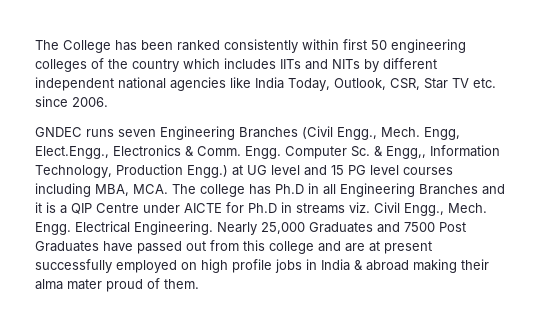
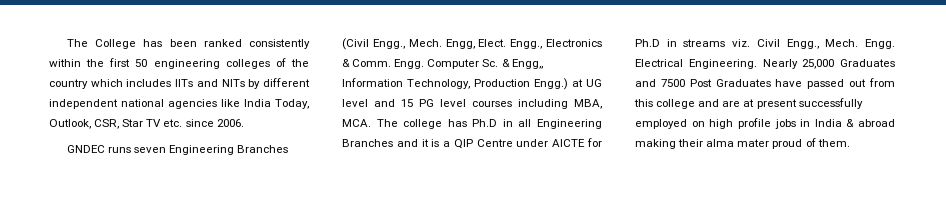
- The College has been ranked consistently within first 50 engineering colleges of the country which includes IITs and NITs by different independent national agencies like India Today, Outlook, CSR, Star TV etc. since 2006.
+ The College has been ranked consistently within the first 50 engineering colleges of the country which includes IITs and NITs by different independent national agencies like India Today, Outlook, CSR, Star TV etc. since 2006.
- Engg, Elect.Engg., Electronics & Comm.
+ Engg, Elect. Engg., Electronics & Comm.

